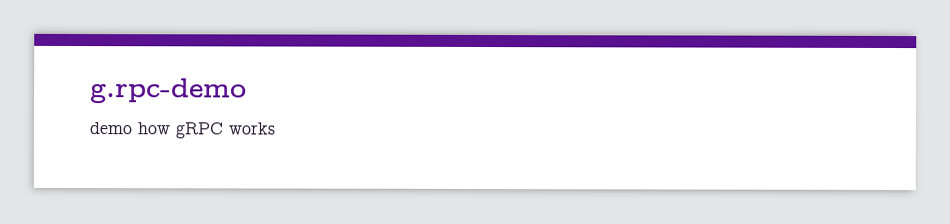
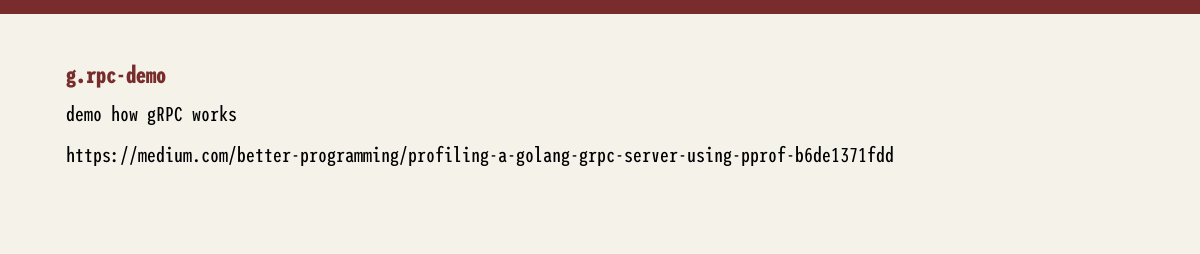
+ https://medium.com/better-programming/profiling-a-golang-grpc-server-using-pprof-b6de1371fdd

